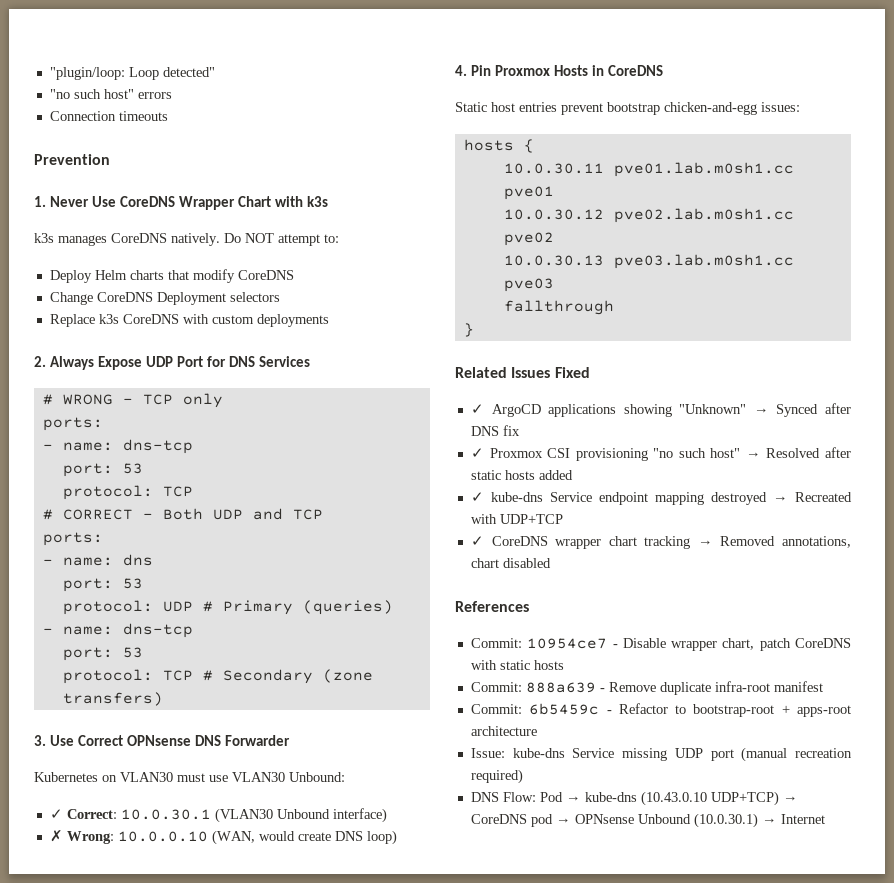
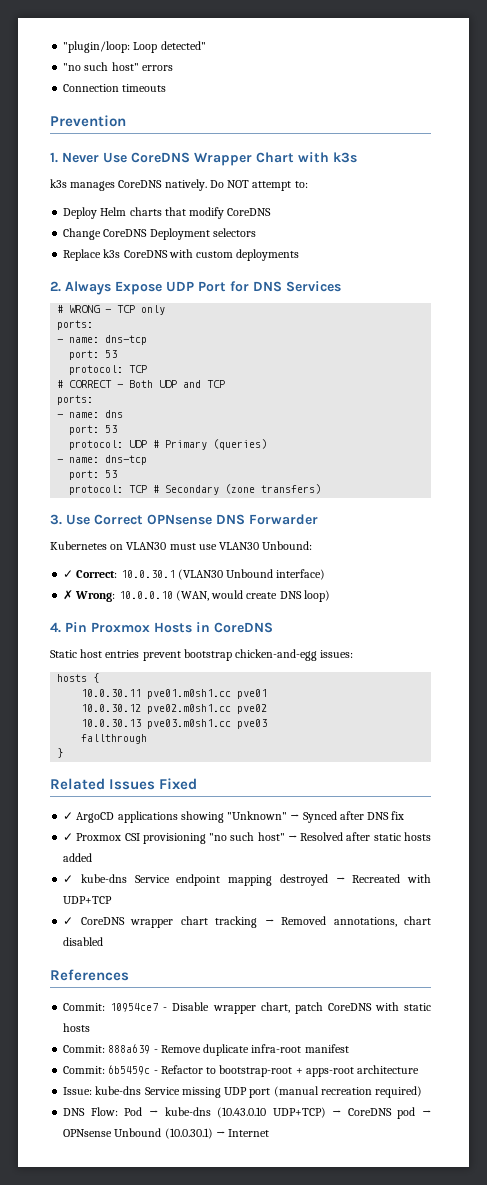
- 10.0.30.11 pve01.lab.m0sh1.cc pve01
+ 10.0.30.11 pve01.m0sh1.cc pve01
- 10.0.30.12 pve02.lab.m0sh1.cc pve02
+ 10.0.30.12 pve02.m0sh1.cc pve02
- 10.0.30.13 pve03.lab.m0sh1.cc pve03
+ 10.0.30.13 pve03.m0sh1.cc pve03

